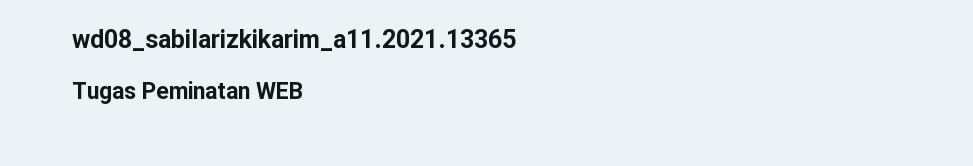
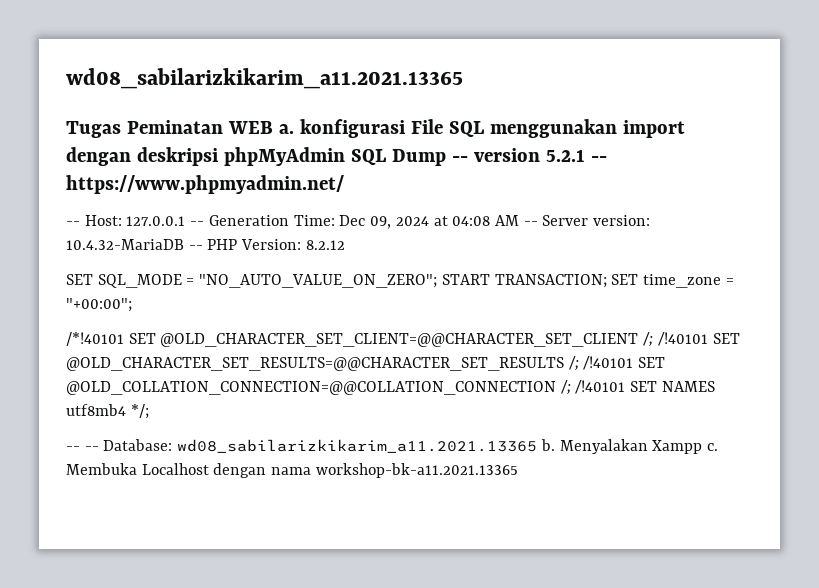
- Tugas Peminatan WEB
+ Tugas Peminatan WEB a. konfigurasi File SQL menggunakan import dengan deskripsi phpMyAdmin SQL Dump -- version 5.2.1 -- https://www.phpmyadmin.net/
+ -- Host: 127.0.0.1 -- Generation Time: Dec 09, 2024 at 04:08 AM -- Server version: 10.4.32-MariaDB -- PHP Version: 8.2.12
+ SET SQL_MODE = "NO_AUTO_VALUE_ON_ZERO"; START TRANSACTION; SET time_zone = "+00:00";
+ /*!40101 SET @OLD_CHARACTER_SET_CLIENT=@@CHARACTER_SET_CLIENT /; /!40101 SET @OLD_CHARACTER_SET_RESULTS=@@CHARACTER_SET_RESULTS /; /!40101 SET @OLD_COLLATION_CONNECTION=@@COLLATION_CONNECTION /; /!40101 SET NAMES utf8mb4 */;
+ -- -- Database: wd08_sabilarizkikarim_a11.2021.13365 b. Menyalakan Xampp c. Membuka Localhost dengan nama workshop-bk-a11.2021.13365

